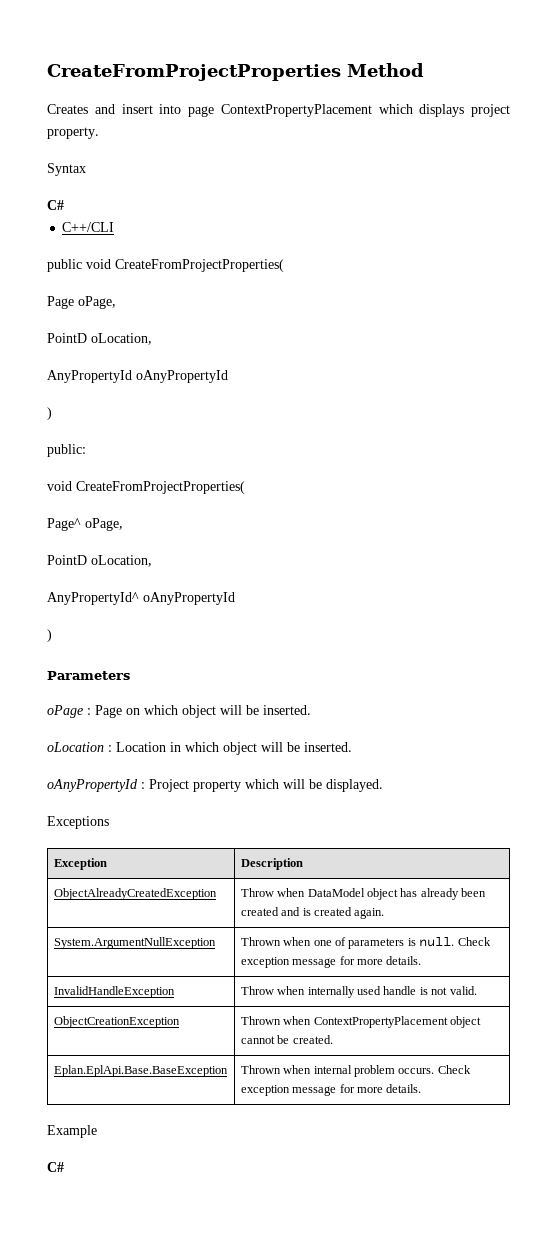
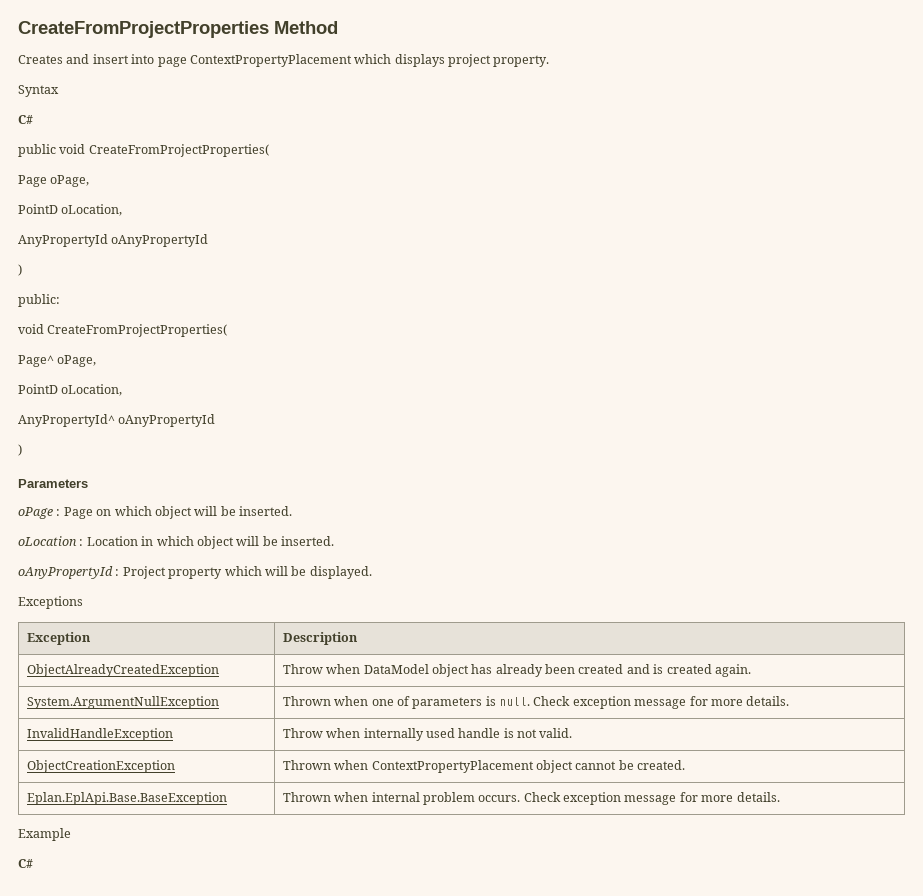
- C++/CLI

